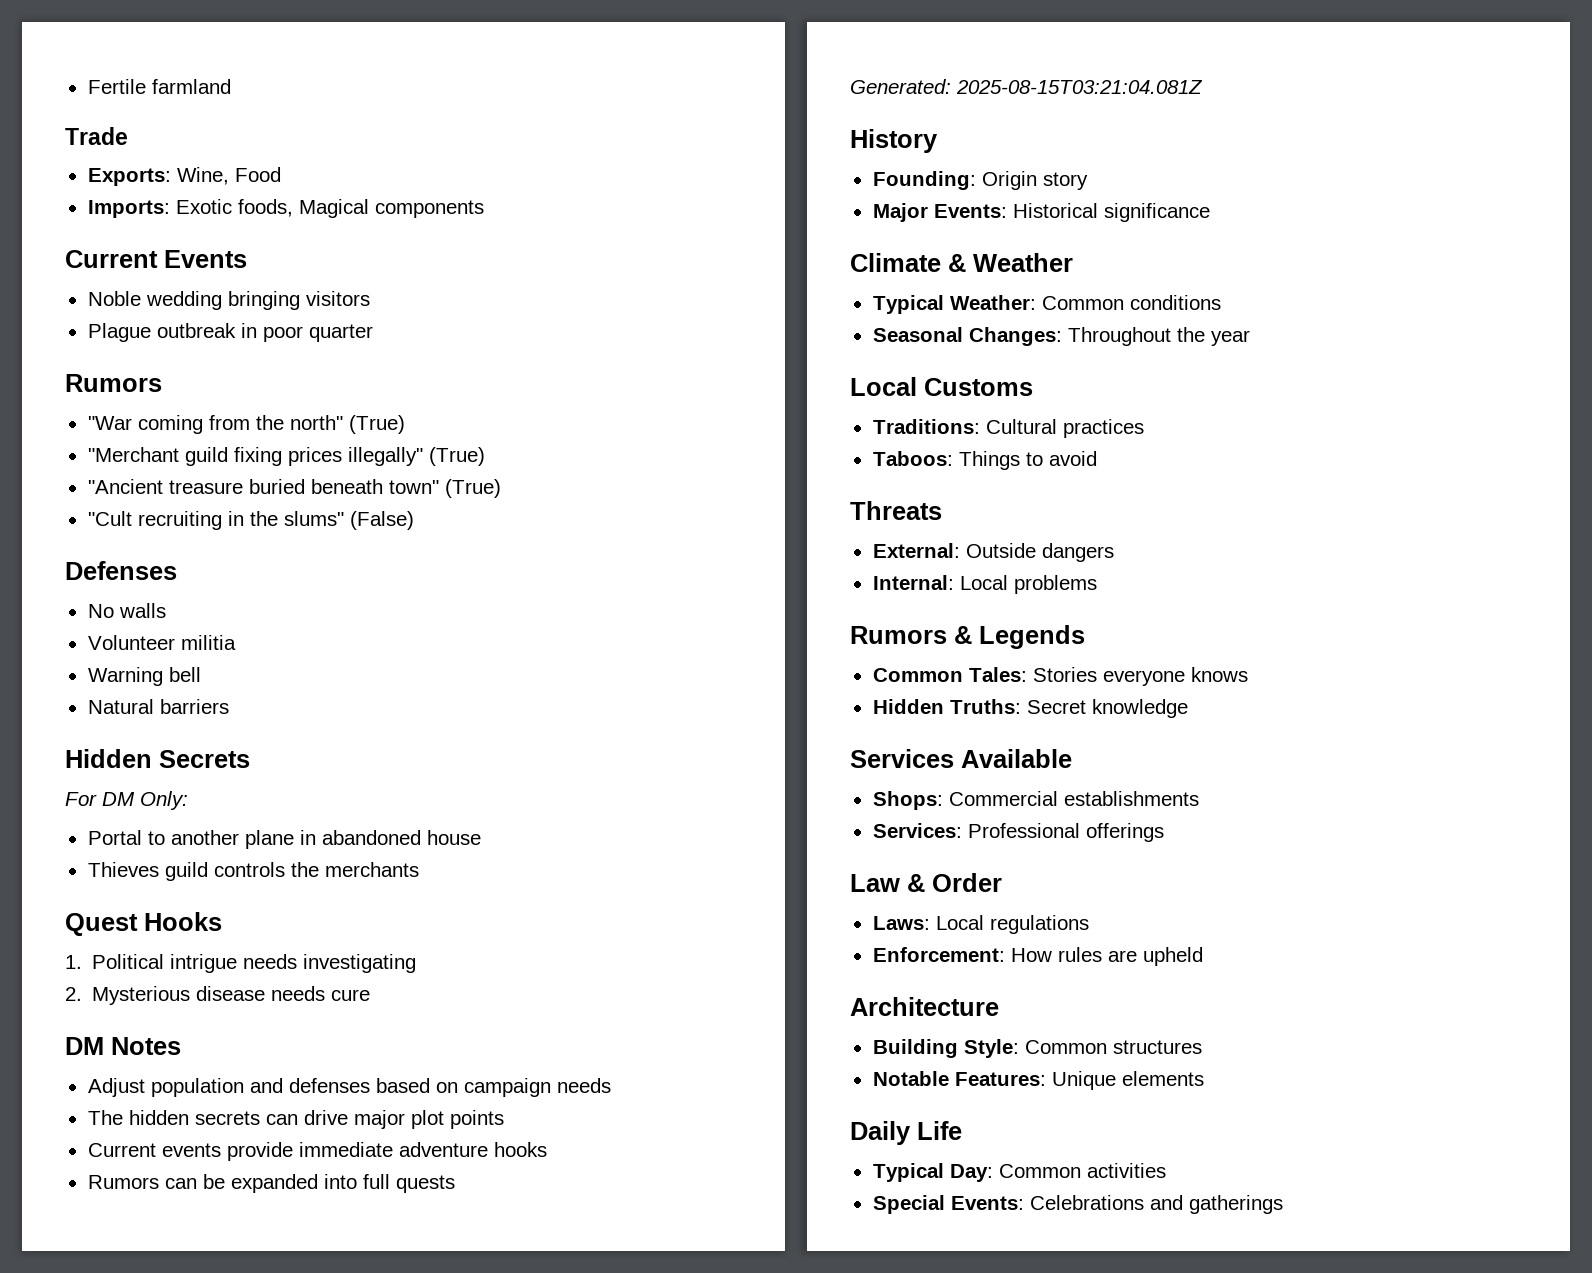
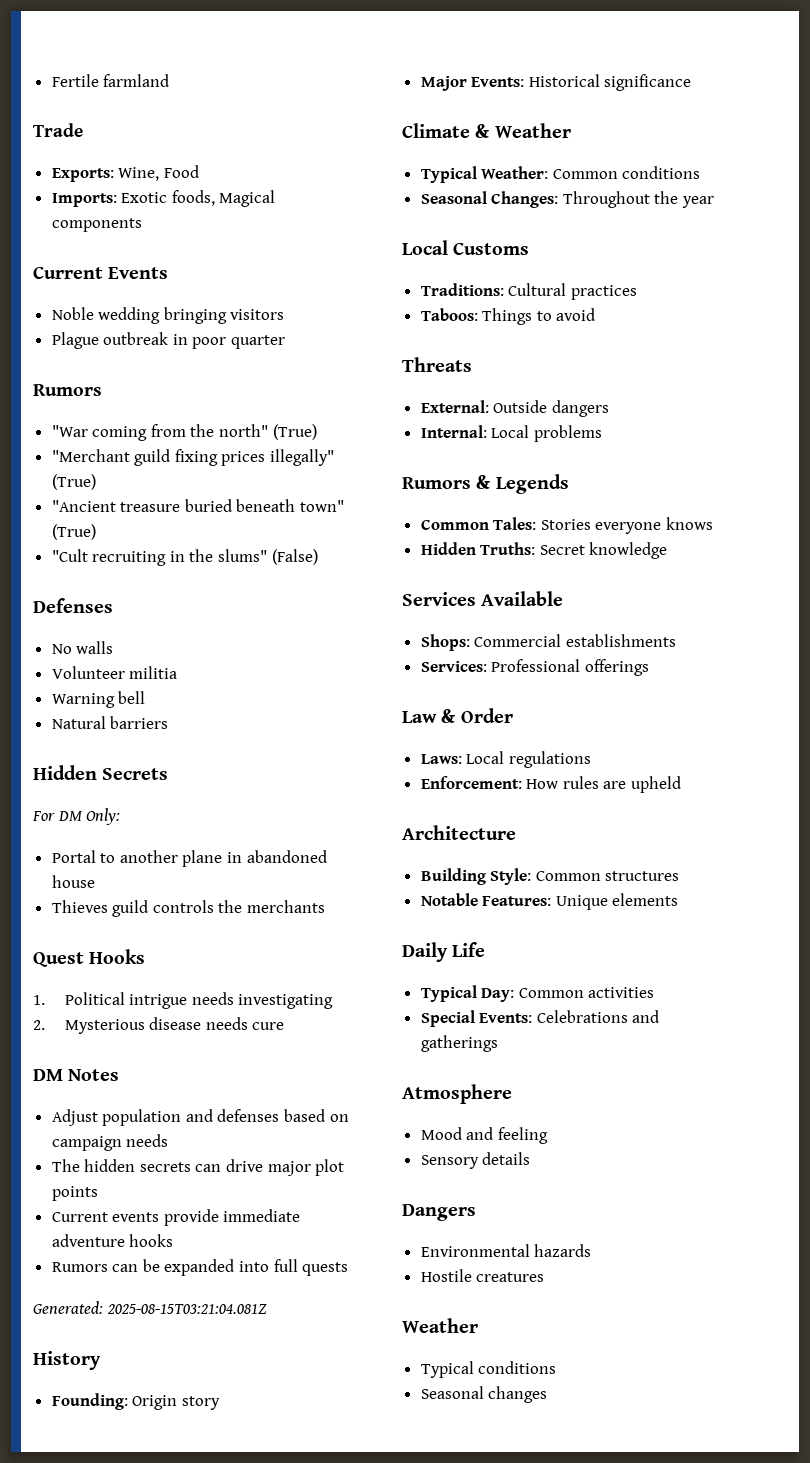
+ Atmosphere
+ Mood and feeling
+ Sensory details
+ Dangers
+ Environmental hazards
+ Hostile creatures
+ Weather
+ Typical conditions
+ Seasonal changes

